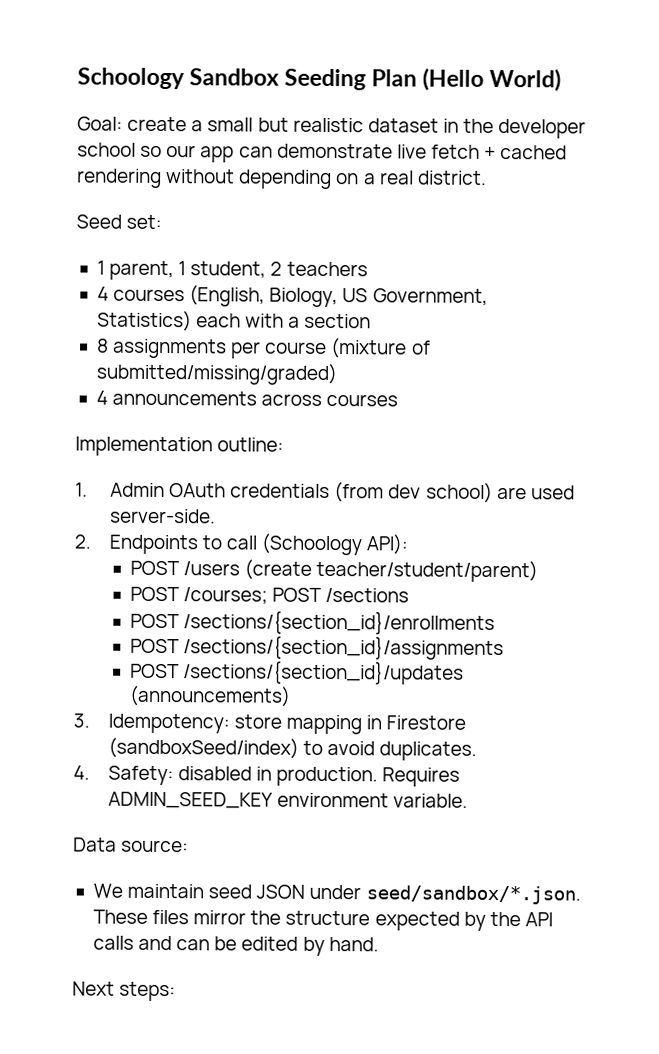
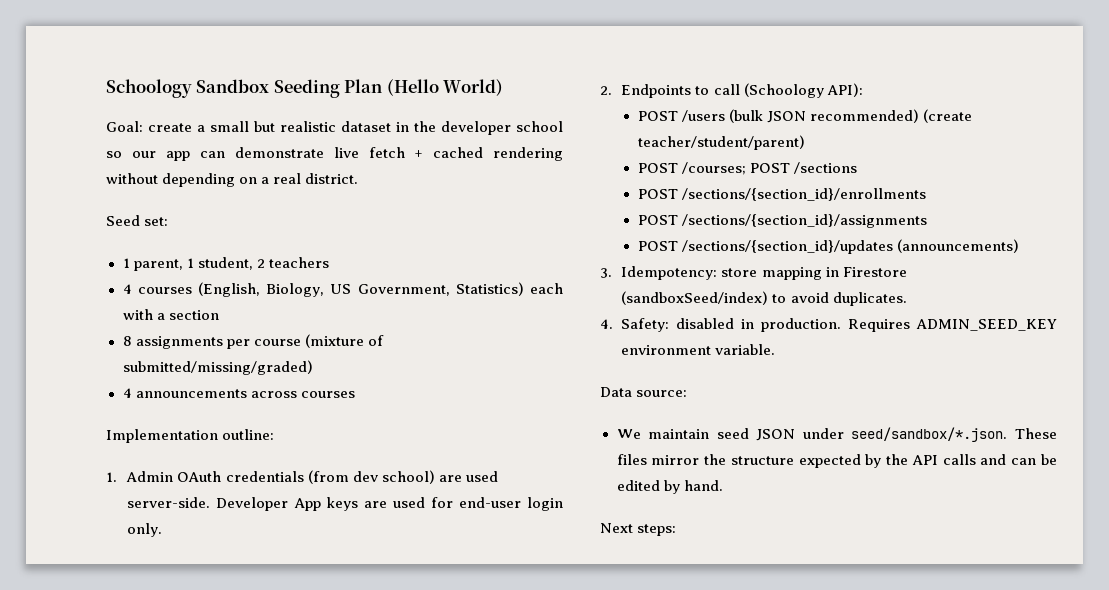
+ Developer App keys are used for end-user login only.
- POST /users (create teacher/student/parent)
+ POST /users (bulk JSON recommended) (create teacher/student/parent)

